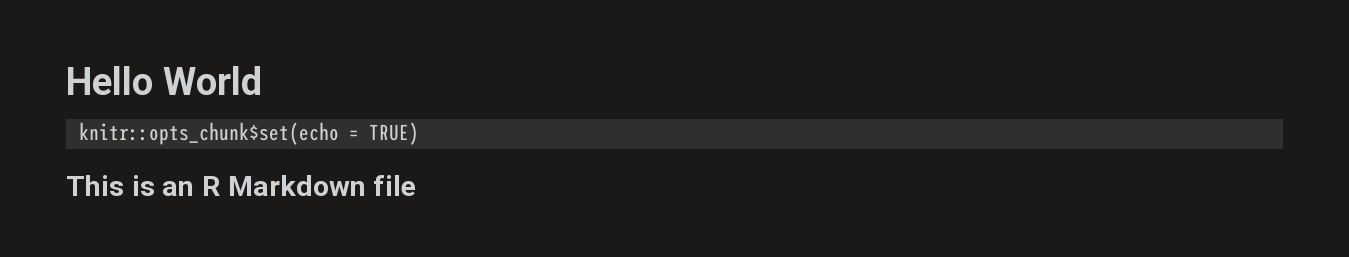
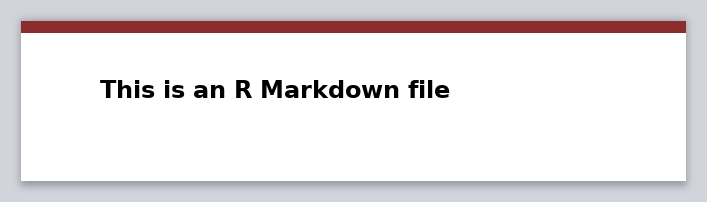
- Hello World
- knitr::opts_chunk$set(echo = TRUE)

